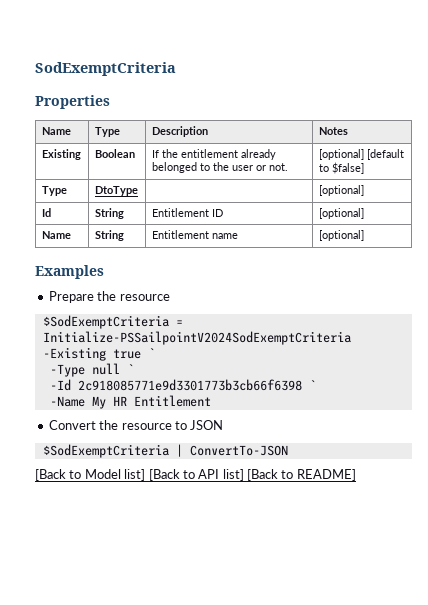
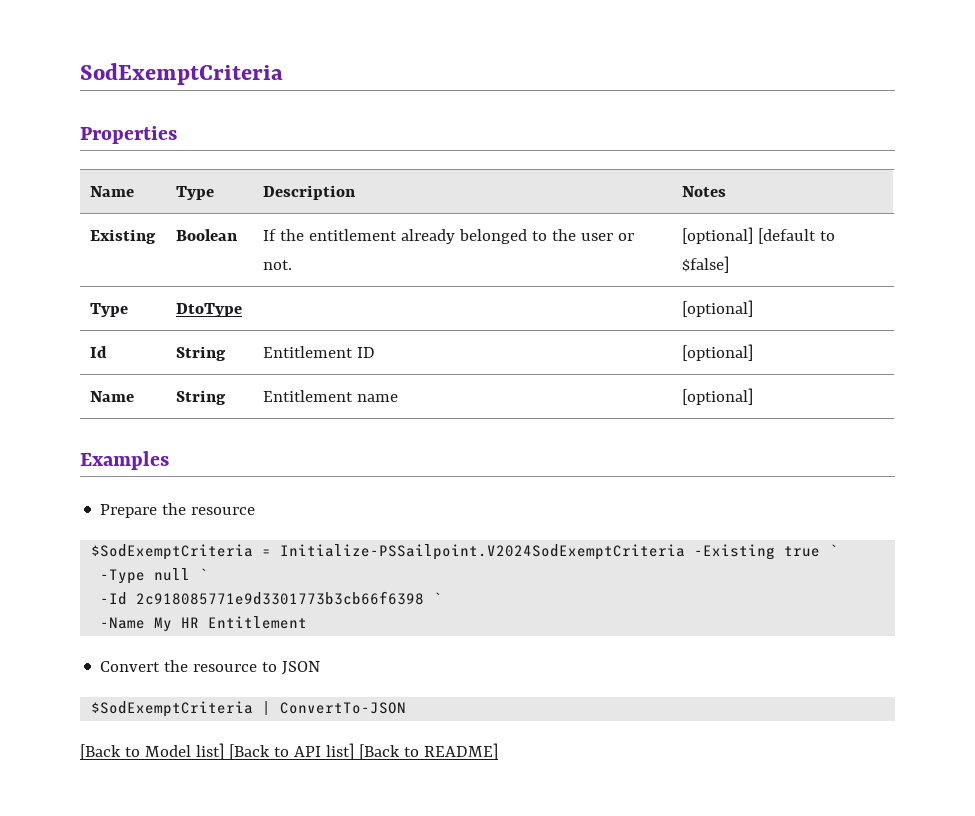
- $SodExemptCriteria = Initialize-PSSailpointV2024SodExemptCriteria -Existing true `
+ $SodExemptCriteria = Initialize-PSSailpoint.V2024SodExemptCriteria -Existing true `

